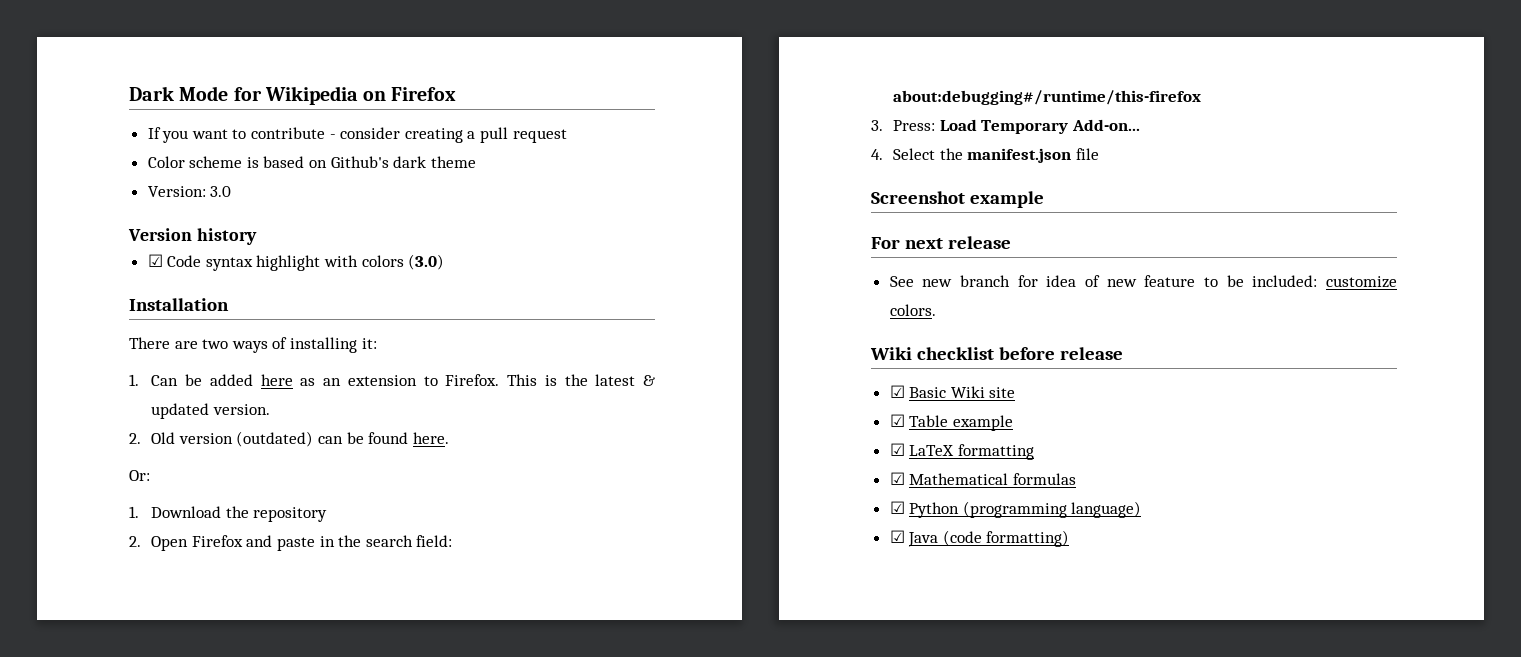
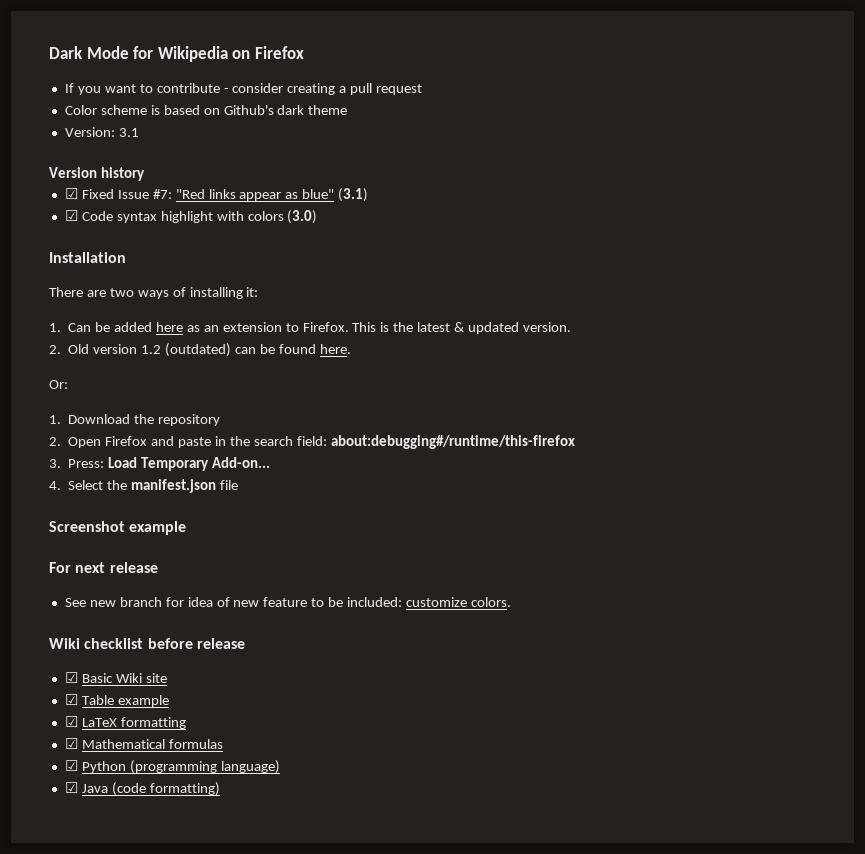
- Version: 3.0
+ Version: 3.1
+ ☑ Fixed Issue #7: "Red links appear as blue" (3.1)
- 2. Old version (outdated) can be found here.
+ 2. Old version 1.2 (outdated) can be found here.

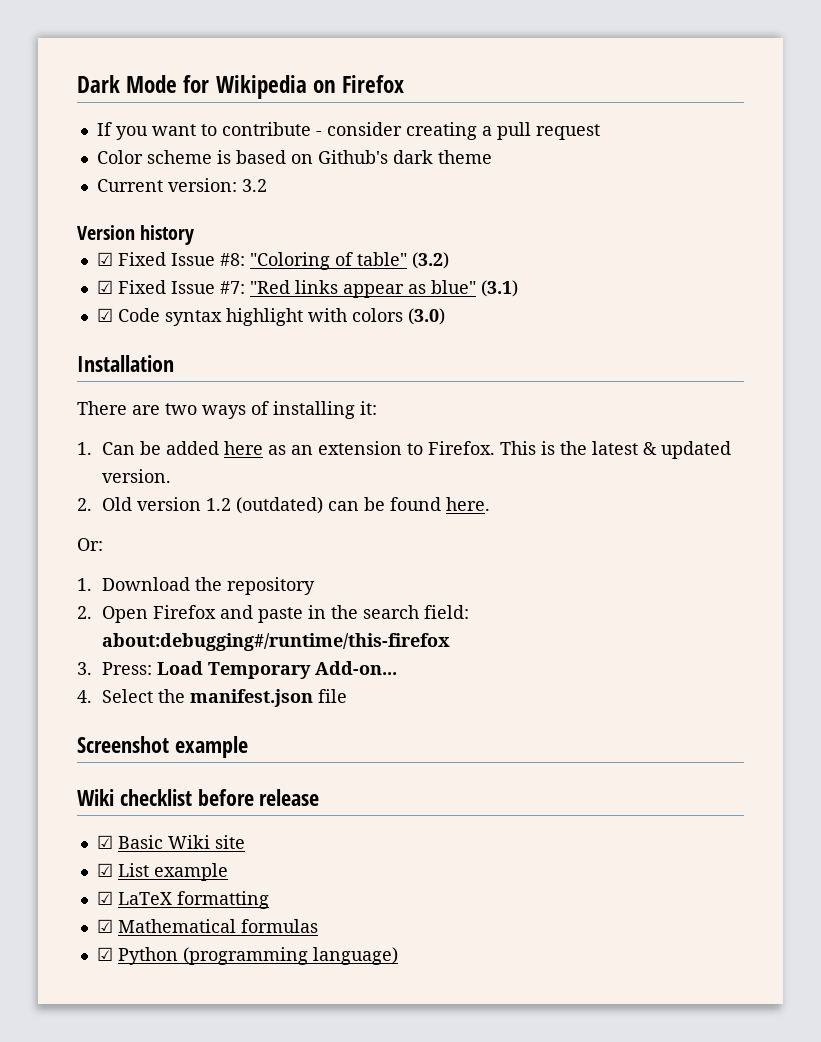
- Version: 3.1
+ Current version: 3.2
+ ☑ Fixed Issue #8: "Coloring of table" (3.2)
- For next release
- See new branch for idea of new feature to be included: customize colors.
- ☑ Table example
+ ☑ List example
- ☑ Java (code formatting)

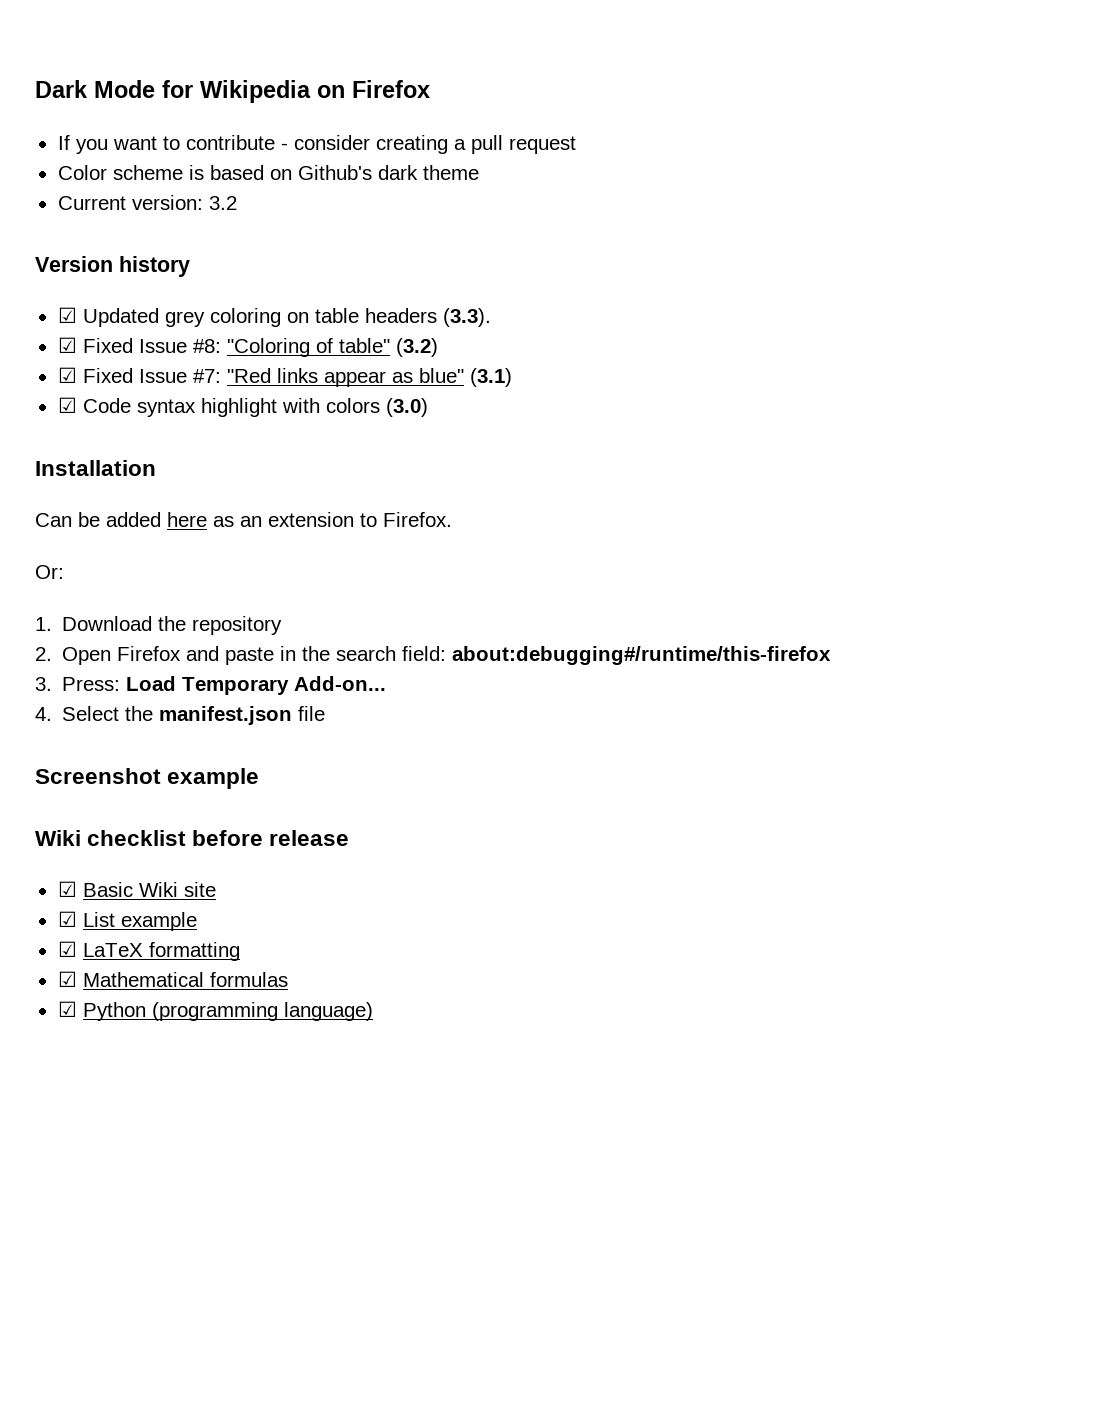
+ ☑ Updated grey coloring on table headers (3.3).
- There are two ways of installing it:
- 1. Can be added here as an extension to Firefox. This is the latest & updated version.
- 2. Old version 1.2 (outdated) can be found here.
+ Can be added here as an extension to Firefox.

